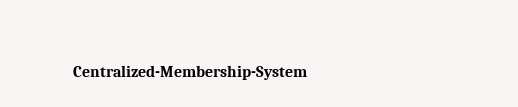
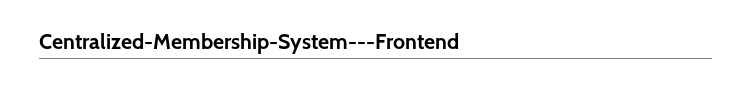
- Centralized-Membership-System
+ Centralized-Membership-System---Frontend

